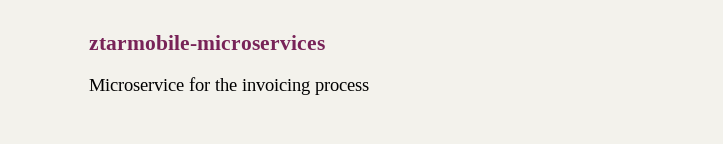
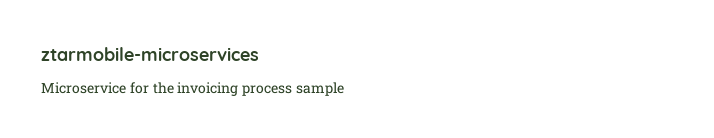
- Microservice for the invoicing process
+ Microservice for the invoicing process sample

